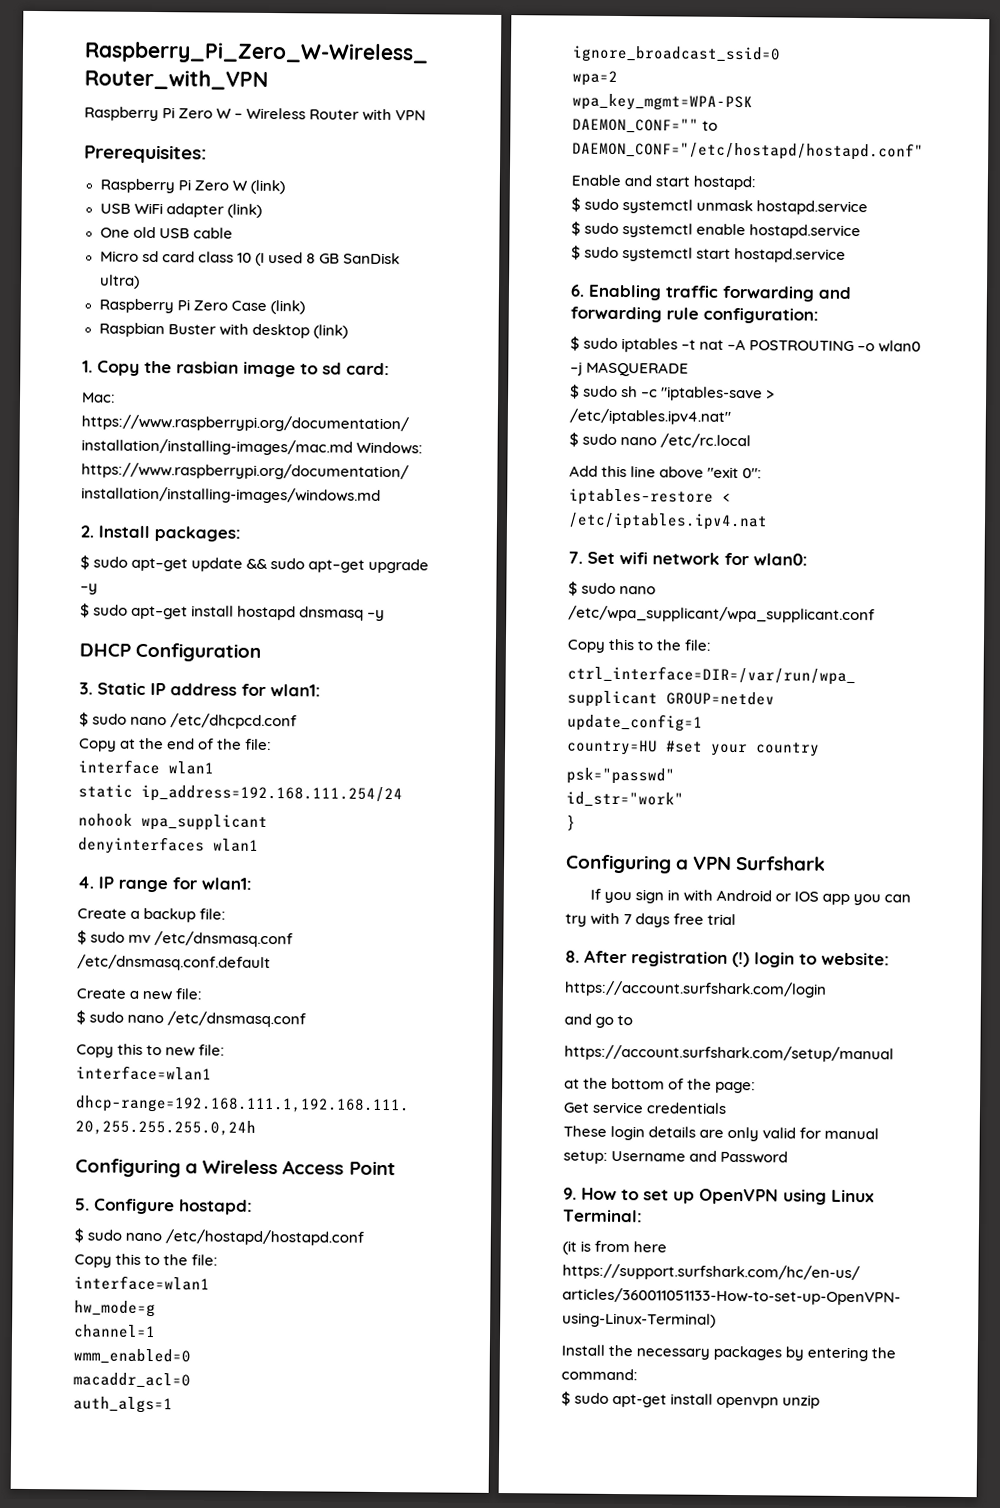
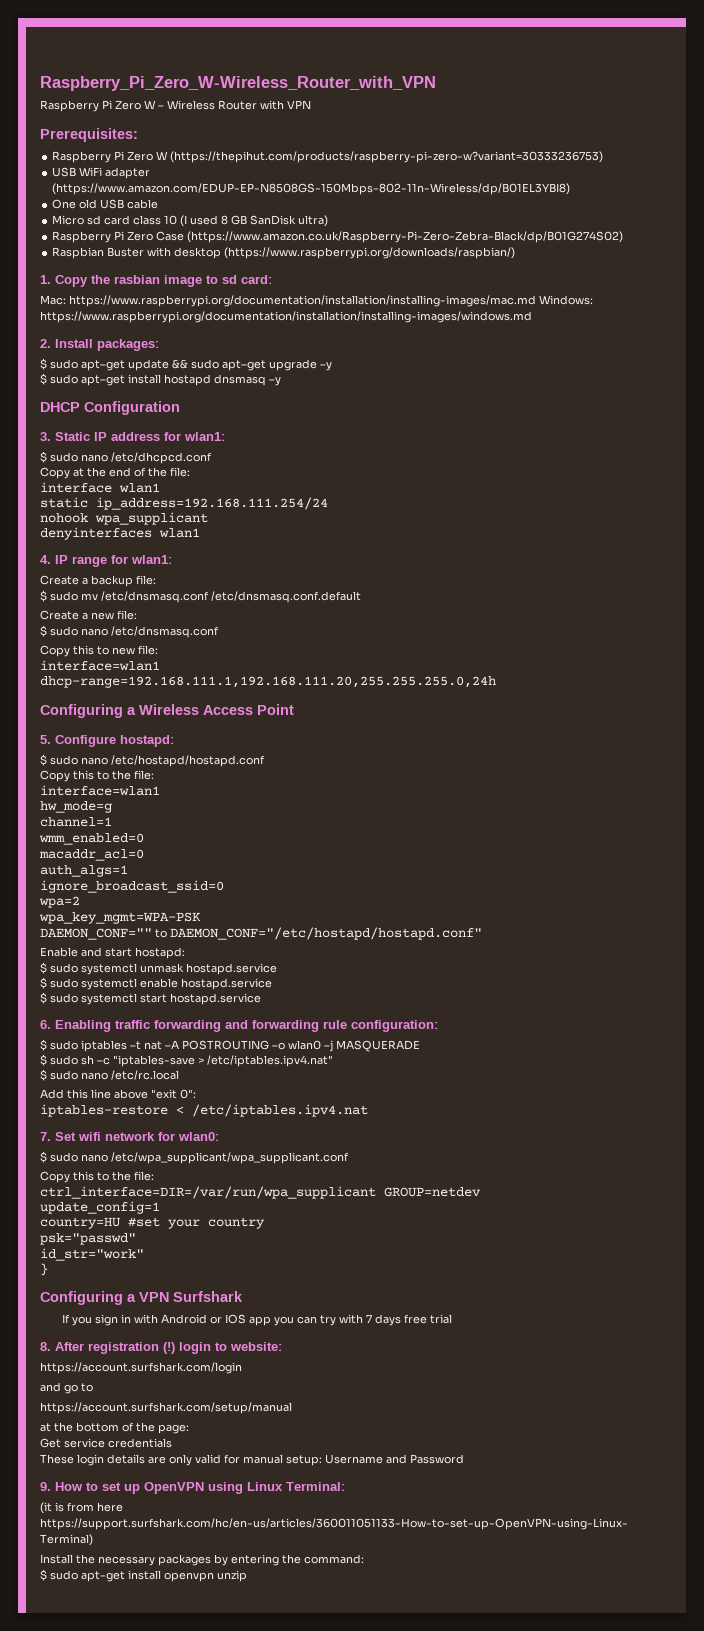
- Raspberry Pi Zero W (link)
+ Raspberry Pi Zero W (https://thepihut.com/products/raspberry-pi-zero-w?variant=30333236753)
- USB WiFi adapter (link)
+ USB WiFi adapter (https://www.amazon.com/EDUP-EP-N8508GS-150Mbps-802-11n-Wireless/dp/B01EL3YBI8)
- Raspberry Pi Zero Case (link)
+ Raspberry Pi Zero Case (https://www.amazon.co.uk/Raspberry-Pi-Zero-Zebra-Black/dp/B01G274S02)
- Raspbian Buster with desktop (link)
+ Raspbian Buster with desktop (https://www.raspberrypi.org/downloads/raspbian/)

